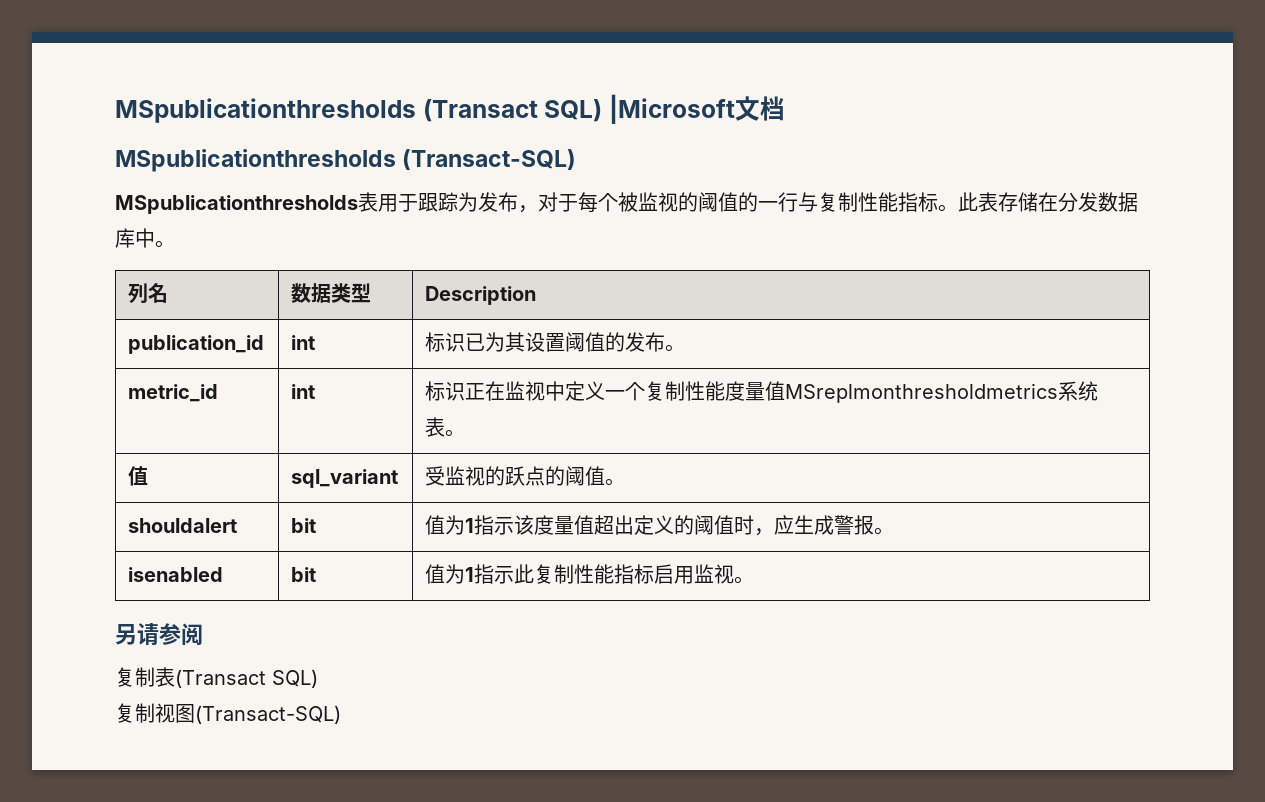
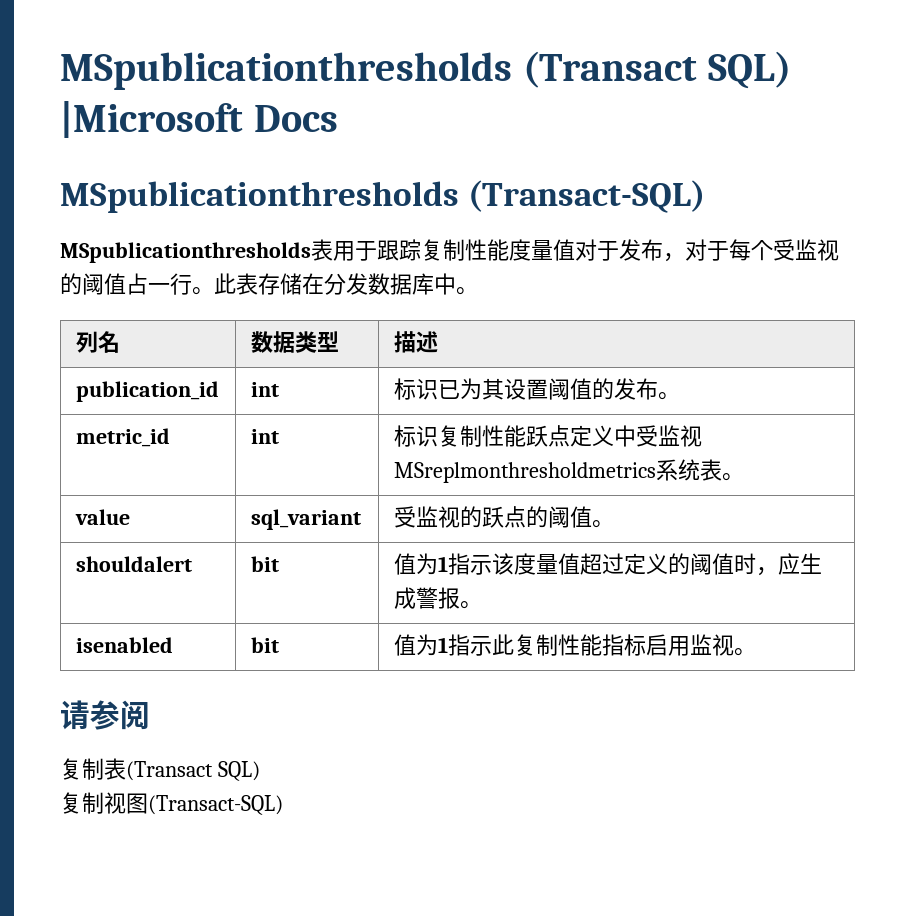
- MSpublicationthresholds (Transact SQL) |Microsoft文档
+ MSpublicationthresholds (Transact SQL) |Microsoft Docs
- MSpublicationthresholds表用于跟踪为发布，对于每个被监视的阈值的一行与复制性能指标。
+ MSpublicationthresholds表用于跟踪复制性能度量值对于发布，对于每个受监视的阈值占一行。
- 列名 | 数据类型 | Description
+ 列名 | 数据类型 | 描述
- metric_id | int | 标识正在监视中定义一个复制性能度量值MSreplmonthresholdmetrics系统表。
+ metric_id | int | 标识复制性能跃点定义中受监视MSreplmonthresholdmetrics系统表。
- 值 | sql_variant | 受监视的跃点的阈值。
+ value | sql_variant | 受监视的跃点的阈值。
- shouldalert | bit | 值为1指示该度量值超出定义的阈值时，应生成警报。
+ shouldalert | bit | 值为1指示该度量值超过定义的阈值时，应生成警报。
- 另请参阅
+ 请参阅

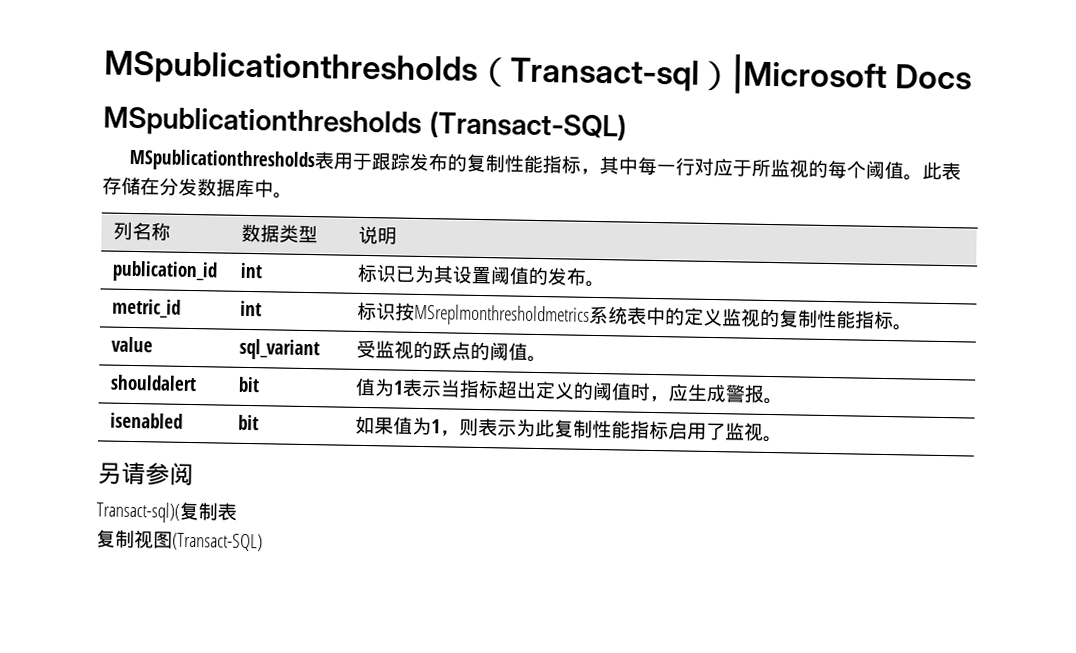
- MSpublicationthresholds (Transact SQL) |Microsoft Docs
+ MSpublicationthresholds（Transact-sql）|Microsoft Docs
- MSpublicationthresholds表用于跟踪复制性能度量值对于发布，对于每个受监视的阈值占一行。
+ MSpublicationthresholds表用于跟踪发布的复制性能指标，其中每一行对应于所监视的每个阈值。
- 列名 | 数据类型 | 描述
+ 列名称 | 数据类型 | 说明
- metric_id | int | 标识复制性能跃点定义中受监视MSreplmonthresholdmetrics系统表。
+ metric_id | int | 标识按MSreplmonthresholdmetrics系统表中的定义监视的复制性能指标。
- shouldalert | bit | 值为1指示该度量值超过定义的阈值时，应生成警报。
+ shouldalert | bit | 值为1表示当指标超出定义的阈值时，应生成警报。
- isenabled | bit | 值为1指示此复制性能指标启用监视。
+ isenabled | bit | 如果值为1，则表示为此复制性能指标启用了监视。
- 请参阅
+ 另请参阅
- 复制表(Transact SQL)
+ Transact-sql)(复制表

